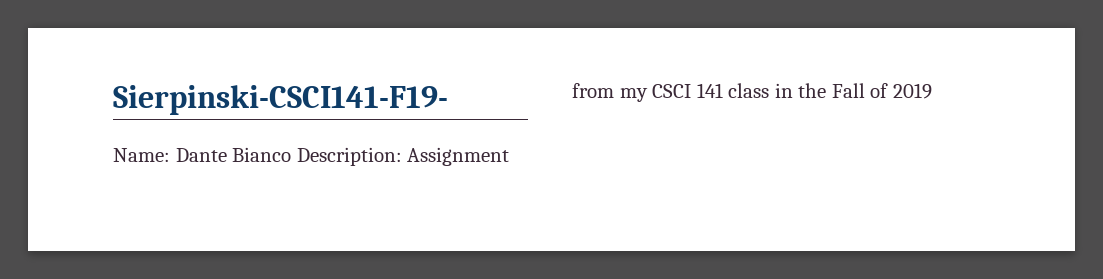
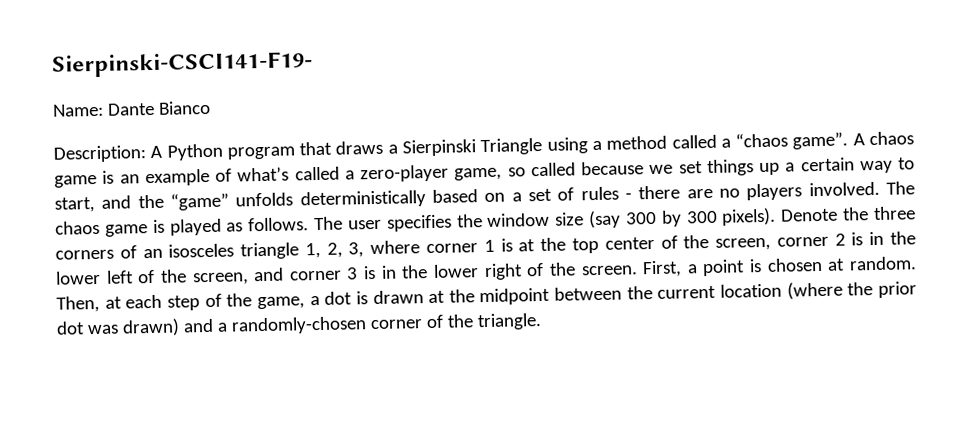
- Name: Dante Bianco Description: Assignment from my CSCI 141 class in the Fall of 2019
+ Name: Dante Bianco
+ Description: A Python program that draws a Sierpinski Triangle using a method called a “chaos game”. A chaos game is an example of what’s called a zero-player game, so called because we set things up a certain way to start, and the “game” unfolds deterministically based on a set of rules - there are no players involved. The chaos game is played as follows. The user specifies the window size (say 300 by 300 pixels). Denote the three corners of an isosceles triangle 1, 2, 3, where corner 1 is at the top center of the screen, corner 2 is in the lower left of the screen, and corner 3 is in the lower right of the screen. First, a point is chosen at random. Then, at each step of the game, a dot is drawn at the midpoint between the current location (where the prior dot was drawn) and a randomly-chosen corner of the triangle.

